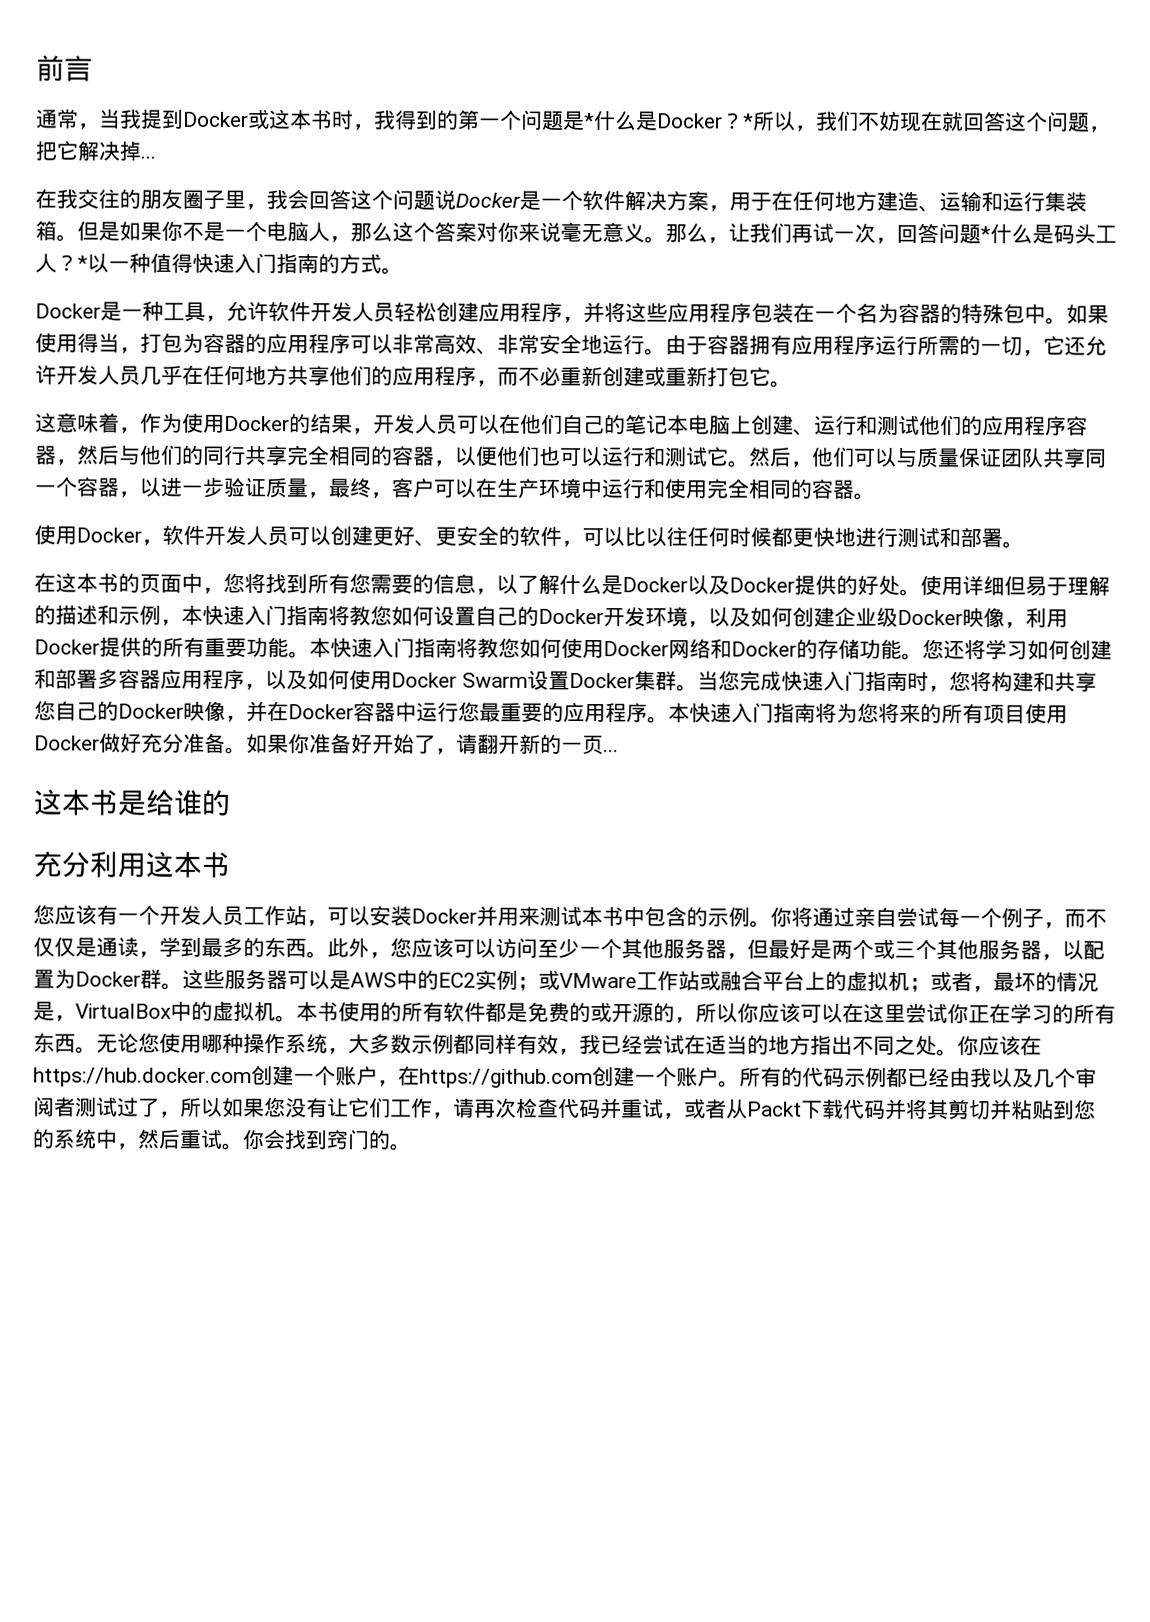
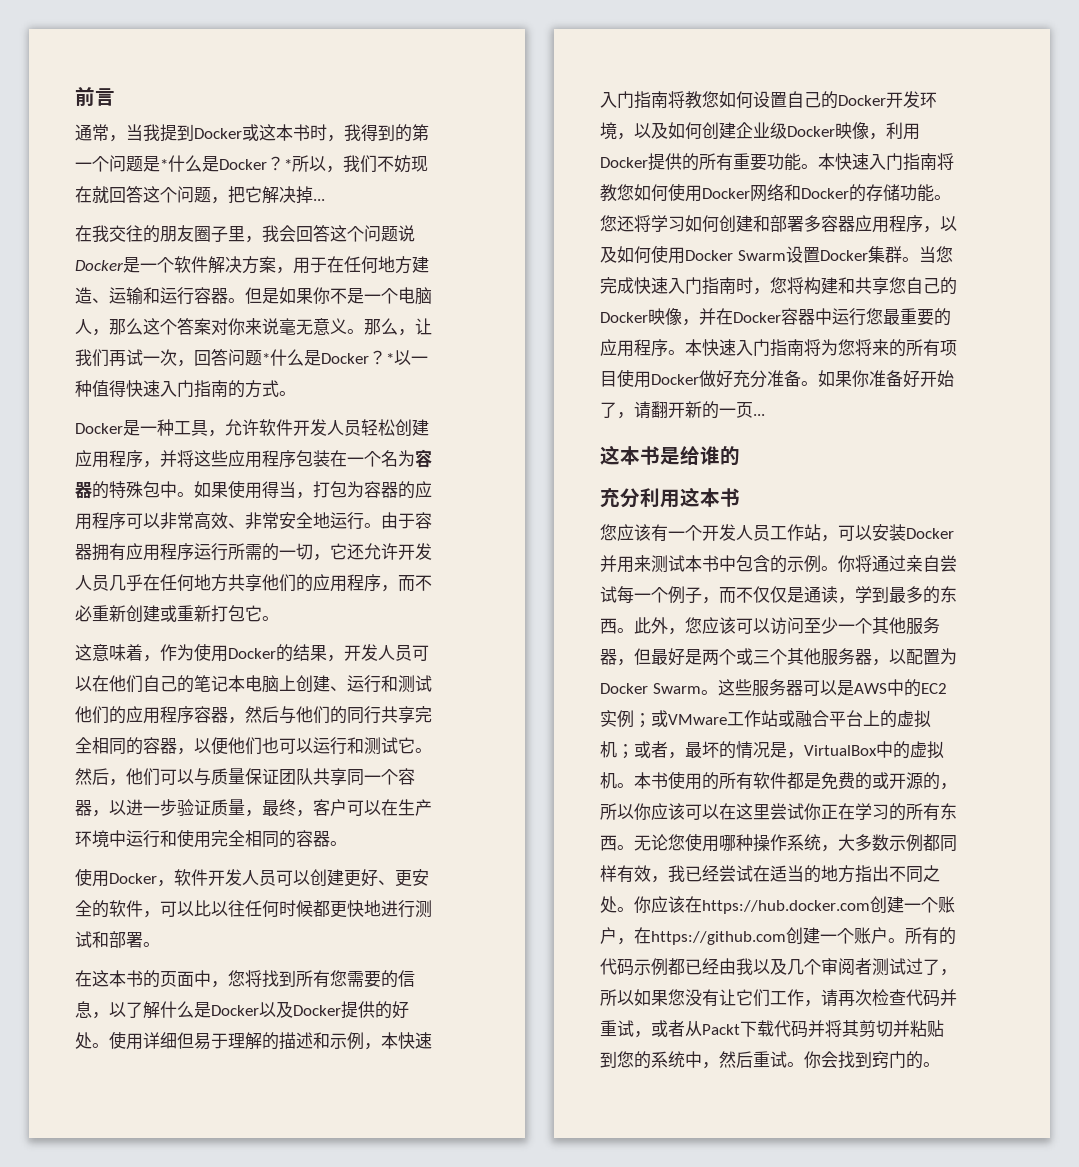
- 在我交往的朋友圈子里，我会回答这个问题说Docker是一个软件解决方案，用于在任何地方建造、运输和运行集装箱。
+ 在我交往的朋友圈子里，我会回答这个问题说Docker是一个软件解决方案，用于在任何地方建造、运输和运行容器。
- 那么，让我们再试一次，回答问题*什么是码头工人？
+ 那么，让我们再试一次，回答问题*什么是Docker？
- 此外，您应该可以访问至少一个其他服务器，但最好是两个或三个其他服务器，以配置为Docker群。
+ 此外，您应该可以访问至少一个其他服务器，但最好是两个或三个其他服务器，以配置为Docker Swarm。

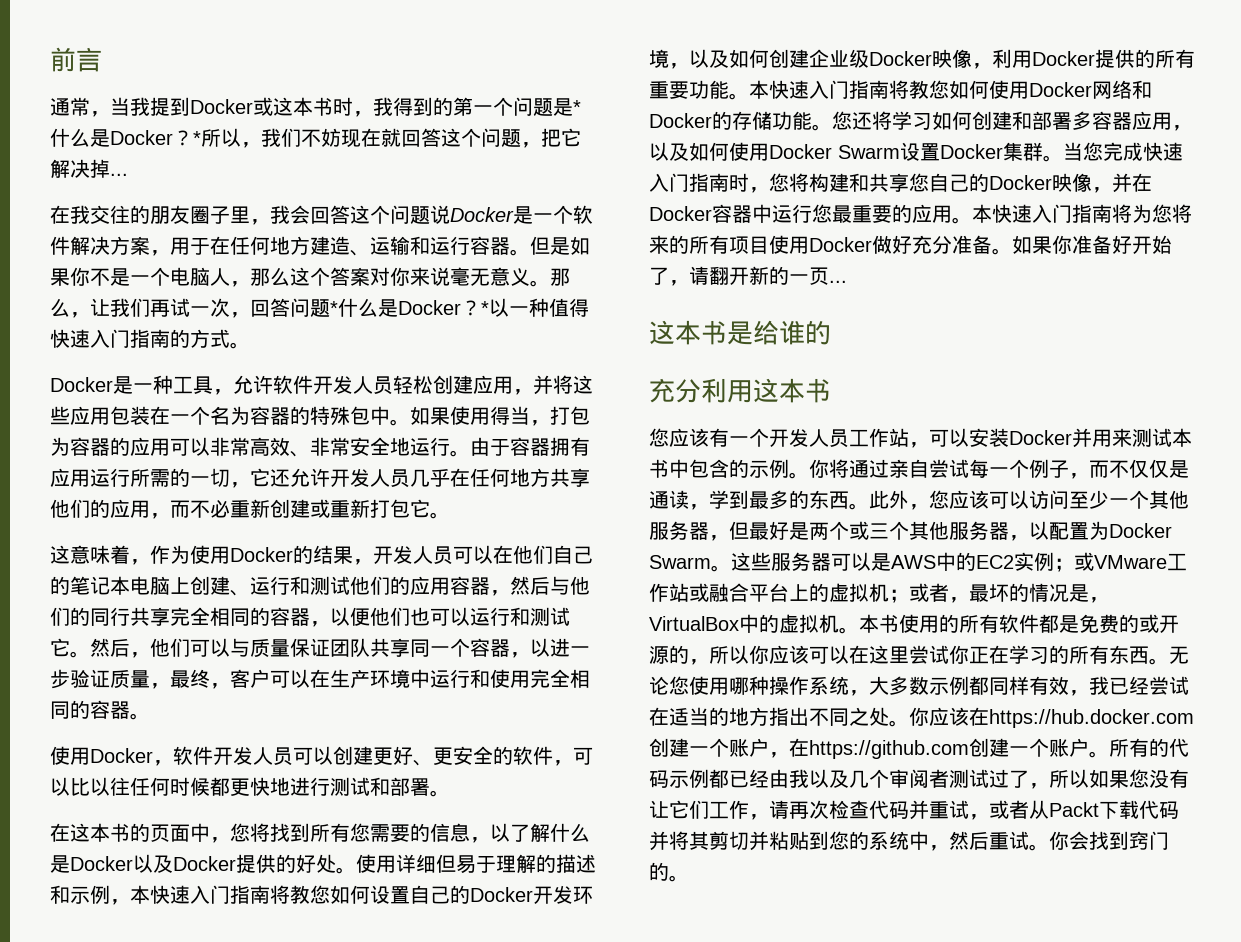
- Docker是一种工具，允许软件开发人员轻松创建应用程序，并将这些应用程序包装在一个名为容器的特殊包中。
+ Docker是一种工具，允许软件开发人员轻松创建应用，并将这些应用包装在一个名为容器的特殊包中。
- 如果使用得当，打包为容器的应用程序可以非常高效、非常安全地运行。
+ 如果使用得当，打包为容器的应用可以非常高效、非常安全地运行。
- 由于容器拥有应用程序运行所需的一切，它还允许开发人员几乎在任何地方共享他们的应用程序，而不必重新创建或重新打包它。
+ 由于容器拥有应用运行所需的一切，它还允许开发人员几乎在任何地方共享他们的应用，而不必重新创建或重新打包它。
- 这意味着，作为使用Docker的结果，开发人员可以在他们自己的笔记本电脑上创建、运行和测试他们的应用程序容器，然后与他们的同行共享完全相同的容器，以便他们也可以运行和测试它。
+ 这意味着，作为使用Docker的结果，开发人员可以在他们自己的笔记本电脑上创建、运行和测试他们的应用容器，然后与他们的同行共享完全相同的容器，以便他们也可以运行和测试它。
- 您还将学习如何创建和部署多容器应用程序，以及如何使用Docker Swarm设置Docker集群。
+ 您还将学习如何创建和部署多容器应用，以及如何使用Docker Swarm设置Docker集群。
- 当您完成快速入门指南时，您将构建和共享您自己的Docker映像，并在Docker容器中运行您最重要的应用程序。
+ 当您完成快速入门指南时，您将构建和共享您自己的Docker映像，并在Docker容器中运行您最重要的应用。

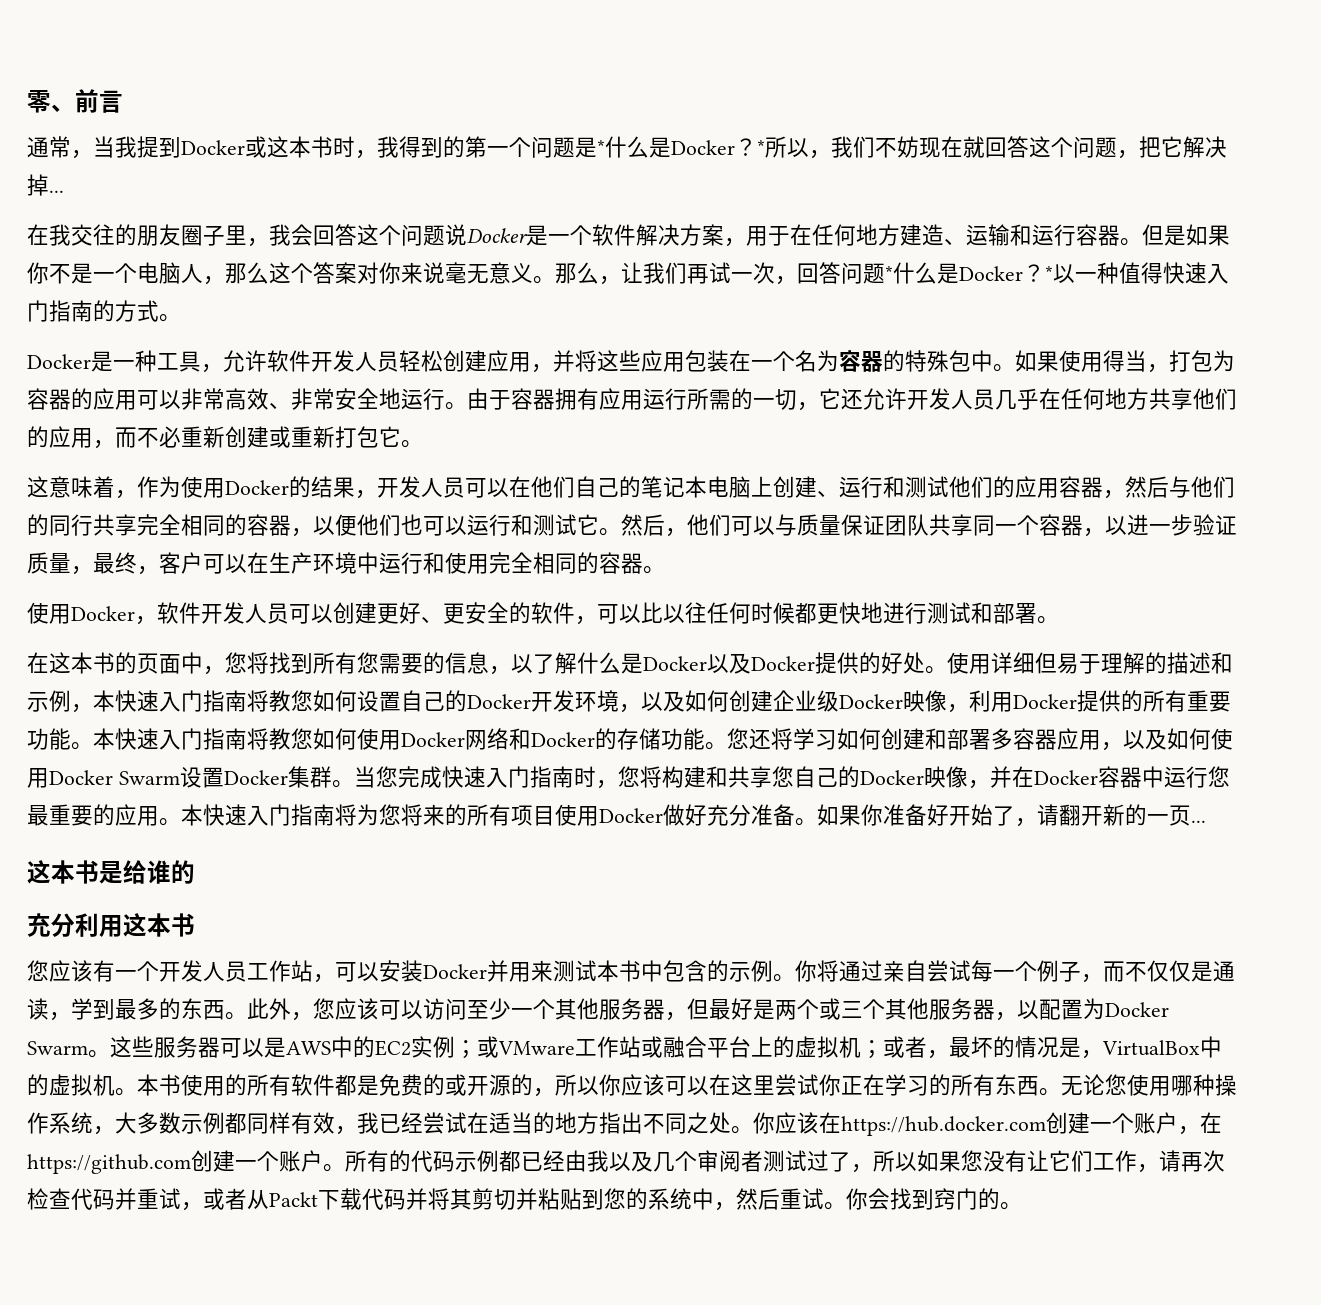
- 前言
+ 零、前言

